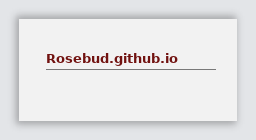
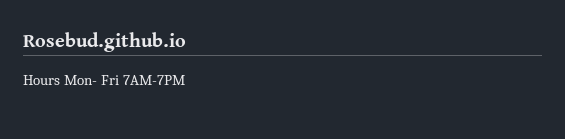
+ Hours Mon- Fri 7AM-7PM

